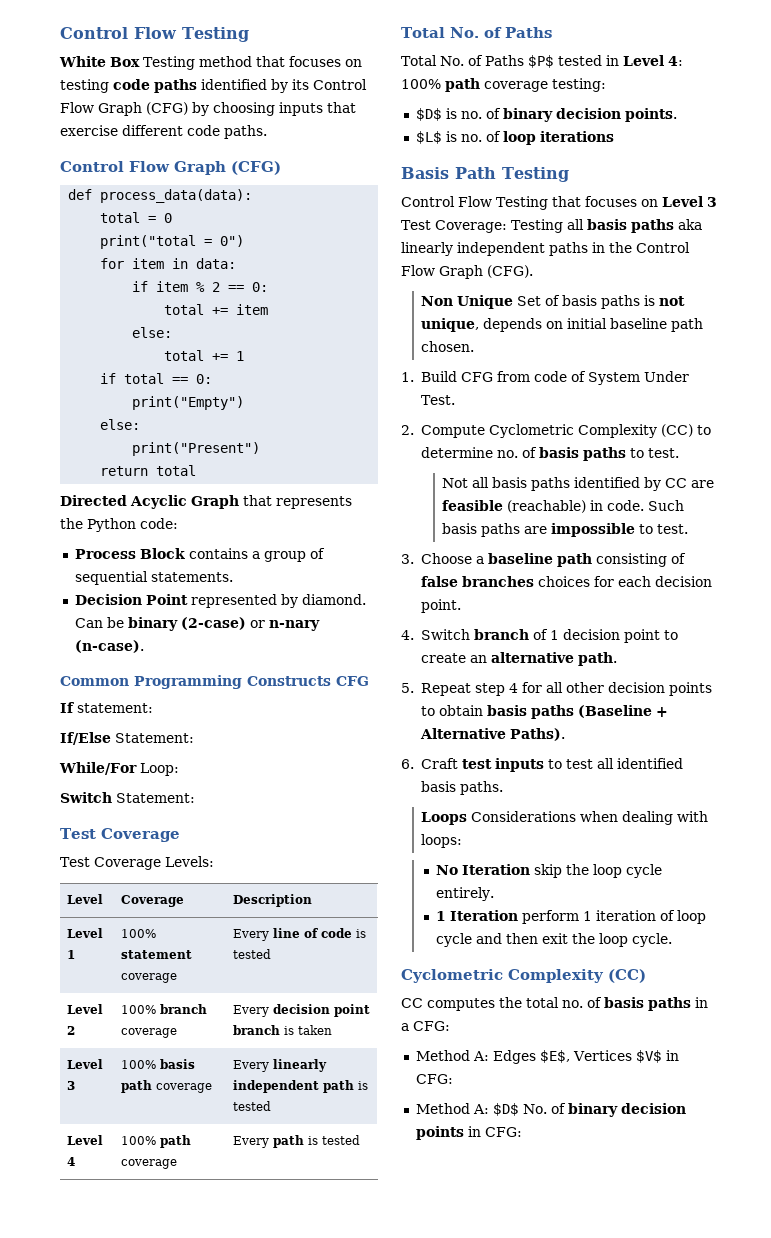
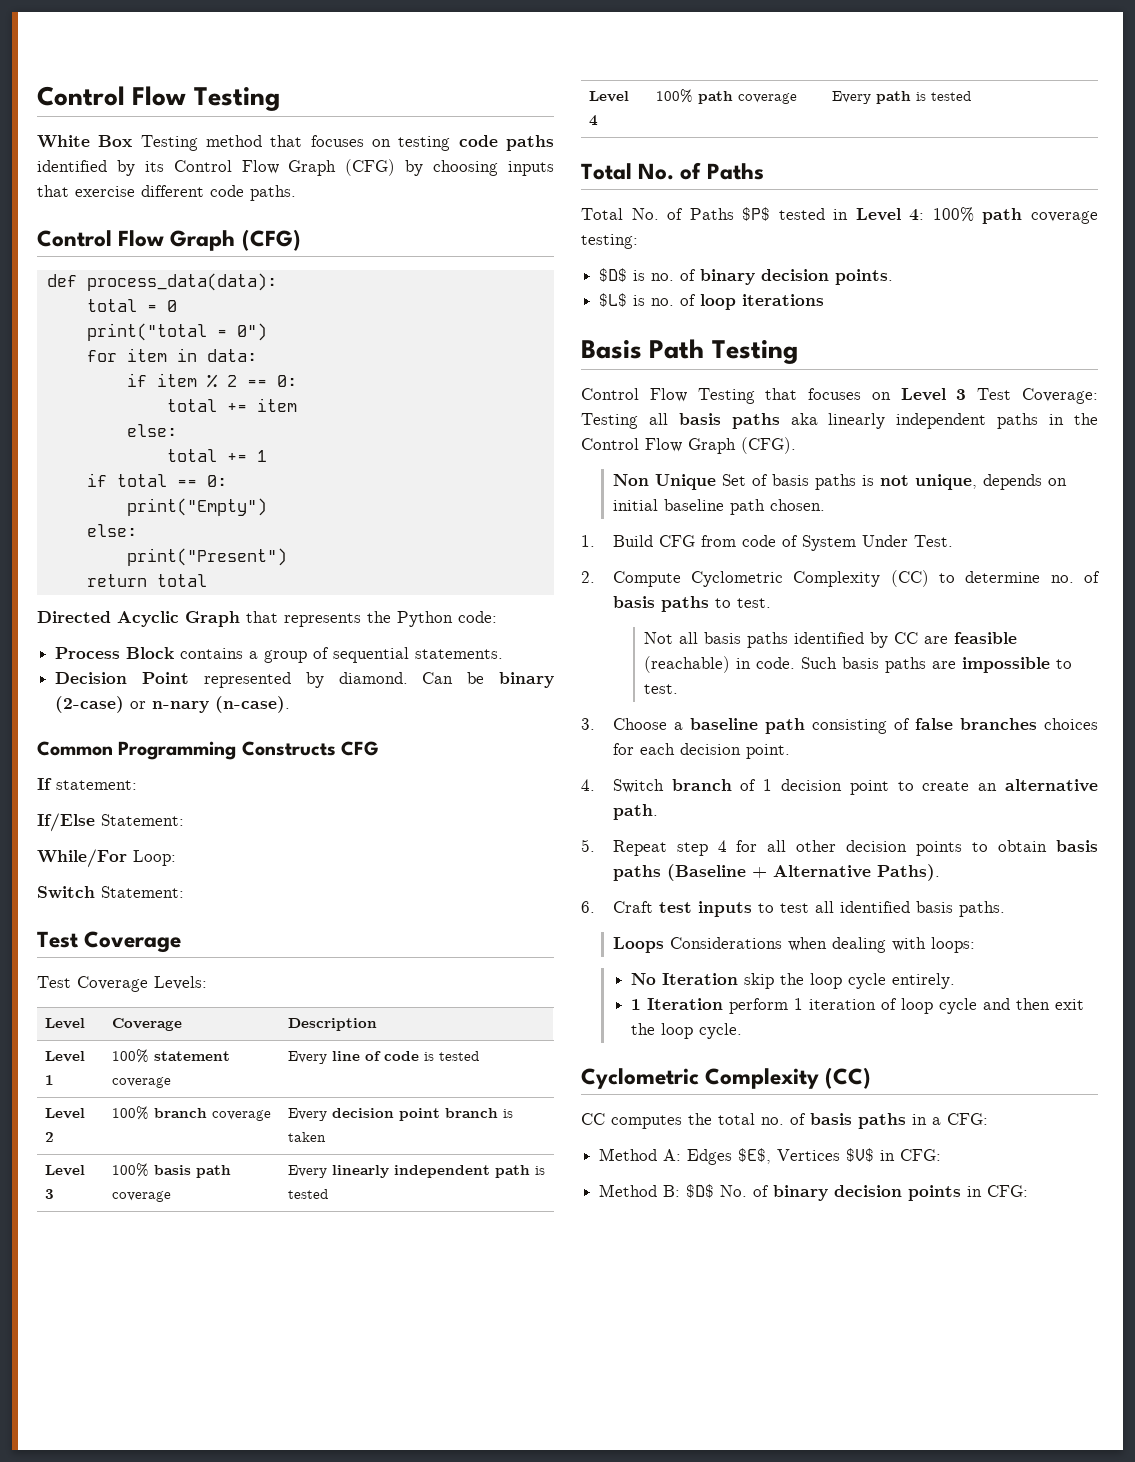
- Method A: $D$ No. of binary decision points in CFG:
+ Method B: $D$ No. of binary decision points in CFG:

